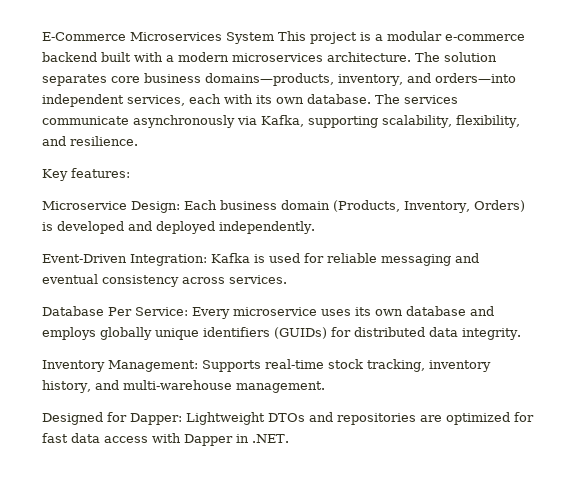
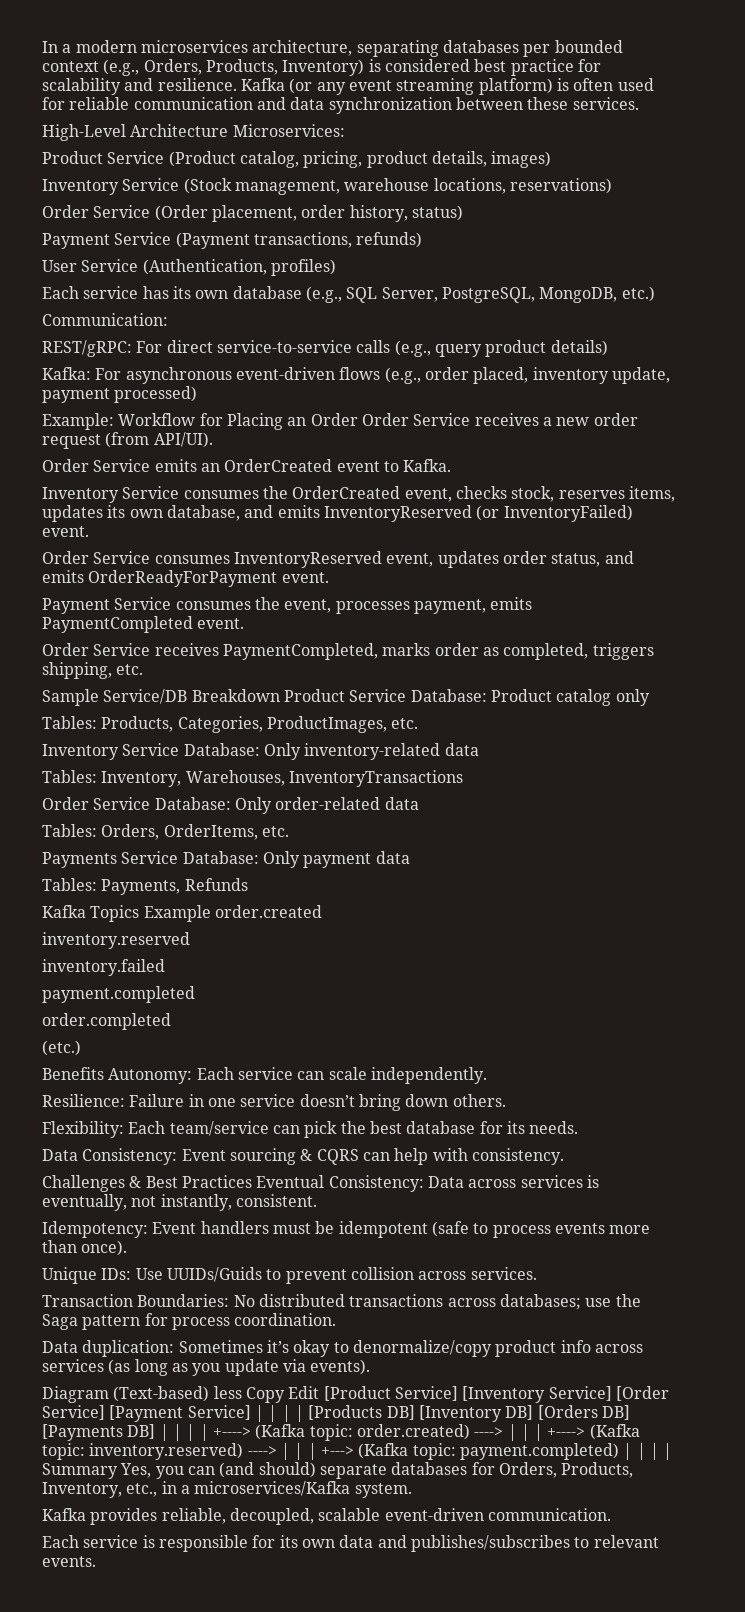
- E-Commerce Microservices System This project is a modular e-commerce backend built with a modern microservices architecture. The solution separates core business domains—products, inventory, and orders—into independent services, each with its own database. The services communicate asynchronously via Kafka, supporting scalability, flexibility, and resilience.
- Key features:
- Microservice Design: Each business domain (Products, Inventory, Orders) is developed and deployed independently.
- Event-Driven Integration: Kafka is used for reliable messaging and eventual consistency across services.
- Database Per Service: Every microservice uses its own database and employs globally unique identifiers (GUIDs) for distributed data integrity.
- Inventory Management: Supports real-time stock tracking, inventory history, and multi-warehouse management.
- Designed for Dapper: Lightweight DTOs and repositories are optimized for fast data access with Dapper in .NET.
+ In a modern microservices architecture, separating databases per bounded context (e.g., Orders, Products, Inventory) is considered best practice for scalability and resilience. Kafka (or any event streaming platform) is often used for reliable communication and data synchronization between these services.
+ High-Level Architecture Microservices:
+ Product Service (Product catalog, pricing, product details, images)
+ Inventory Service (Stock management, warehouse locations, reservations)
+ Order Service (Order placement, order history, status)
+ Payment Service (Payment transactions, refunds)
+ User Service (Authentication, profiles)
+ Each service has its own database (e.g., SQL Server, PostgreSQL, MongoDB, etc.)
+ Communication:
+ REST/gRPC: For direct service-to-service calls (e.g., query product details)
+ Kafka: For asynchronous event-driven flows (e.g., order placed, inventory update, payment processed)
+ Example: Workflow for Placing an Order Order Service receives a new order request (from API/UI).
+ Order Service emits an OrderCreated event to Kafka.
+ Inventory Service consumes the OrderCreated event, checks stock, reserves items, updates its own database, and emits InventoryReserved (or InventoryFailed) event.
+ Order Service consumes InventoryReserved event, updates order status, and emits OrderReadyForPayment event.
+ Payment Service consumes the event, processes payment, emits PaymentCompleted event.
+ Order Service receives PaymentCompleted, marks order as completed, triggers shipping, etc.
+ Sample Service/DB Breakdown Product Service Database: Product catalog only
+ Tables: Products, Categories, ProductImages, etc.
+ Inventory Service Database: Only inventory-related data
+ Tables: Inventory, Warehouses, InventoryTransactions
+ Order Service Database: Only order-related data
+ Tables: Orders, OrderItems, etc.
+ Payments Service Database: Only payment data
+ Tables: Payments, Refunds
+ Kafka Topics Example order.created
+ inventory.reserved
+ inventory.failed
+ payment.completed
+ order.completed
+ (etc.)
+ Benefits Autonomy: Each service can scale independently.
+ Resilience: Failure in one service doesn’t bring down others.
+ Flexibility: Each team/service can pick the best database for its needs.
+ Data Consistency: Event sourcing & CQRS can help with consistency.
+ Challenges & Best Practices Eventual Consistency: Data across services is eventually, not instantly, consistent.
+ Idempotency: Event handlers must be idempotent (safe to process events more than once).
+ Unique IDs: Use UUIDs/Guids to prevent collision across services.
+ Transaction Boundaries: No distributed transactions across databases; use the Saga pattern for process coordination.
+ Data duplication: Sometimes it’s okay to denormalize/copy product info across services (as long as you update via events).
+ Diagram (Text-based) less Copy Edit [Product Service] [Inventory Service] [Order Service] [Payment Service] | | | | [Products DB] [Inventory DB] [Orders DB] [Payments DB] | | | | +----> (Kafka topic: order.created) ----> | | | +----> (Kafka topic: inventory.reserved) ----> | | | +---> (Kafka topic: payment.completed) | | | | Summary Yes, you can (and should) separate databases for Orders, Products, Inventory, etc., in a microservices/Kafka system.
+ Kafka provides reliable, decoupled, scalable event-driven communication.
+ Each service is responsible for its own data and publishes/subscribes to relevant events.

